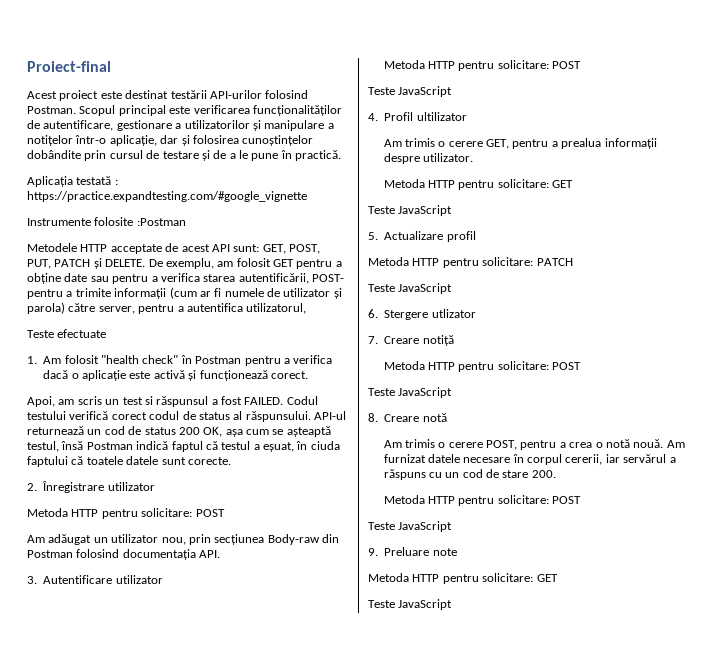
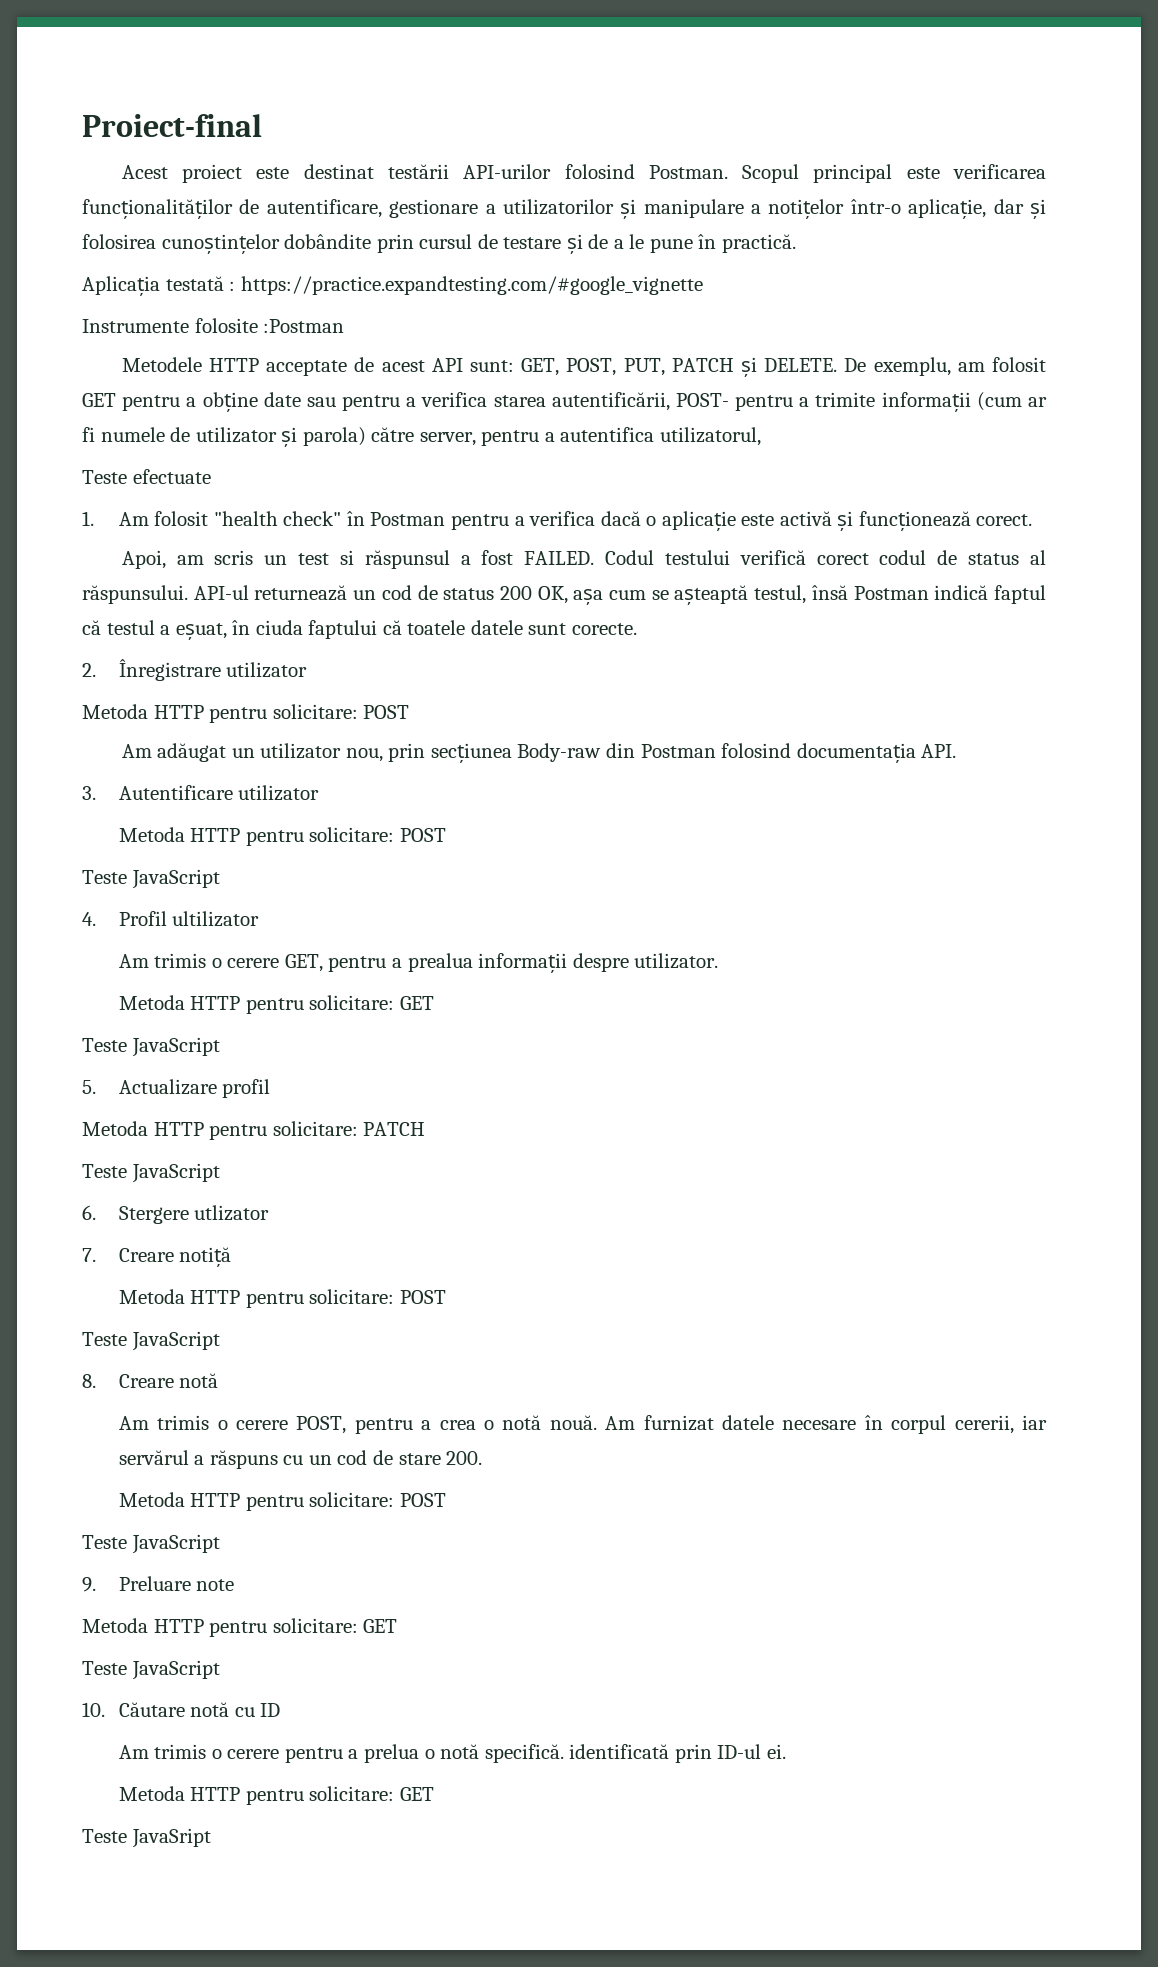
+ 10. Căutare notă cu ID
+ Am trimis o cerere pentru a prelua o notă specifică. identificată prin ID-ul ei.
+ Metoda HTTP pentru solicitare: GET
+ Teste JavaSript

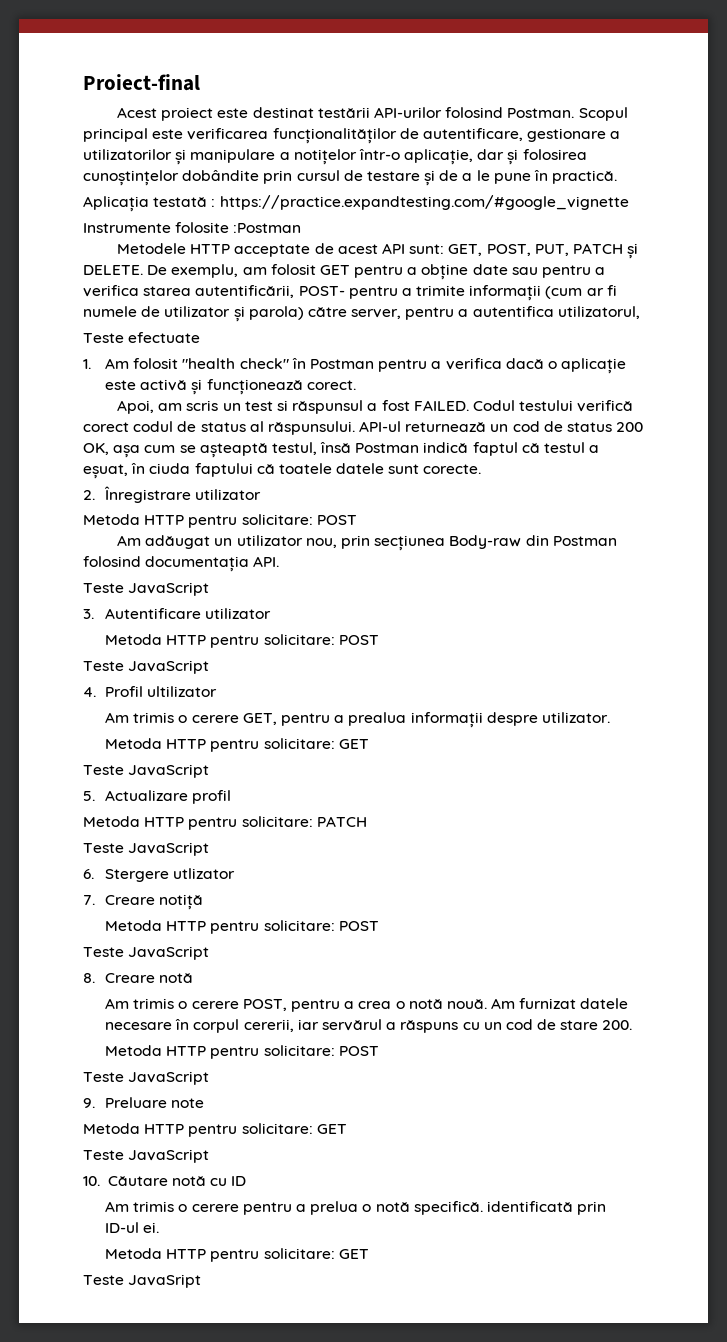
  Am adăugat un utilizator nou, prin secțiunea Body-raw din Postman folosind documentația API.
+ Teste JavaScript

